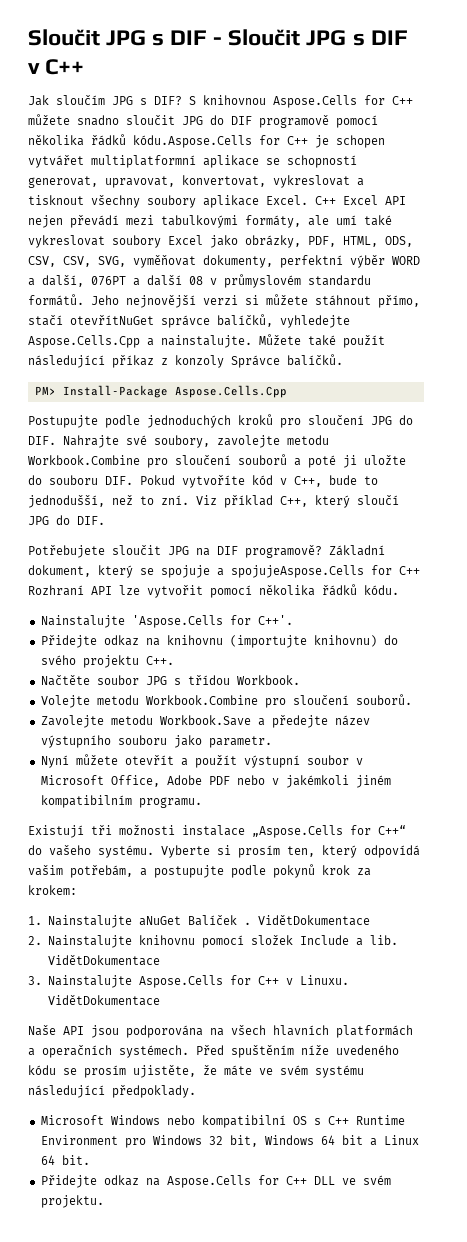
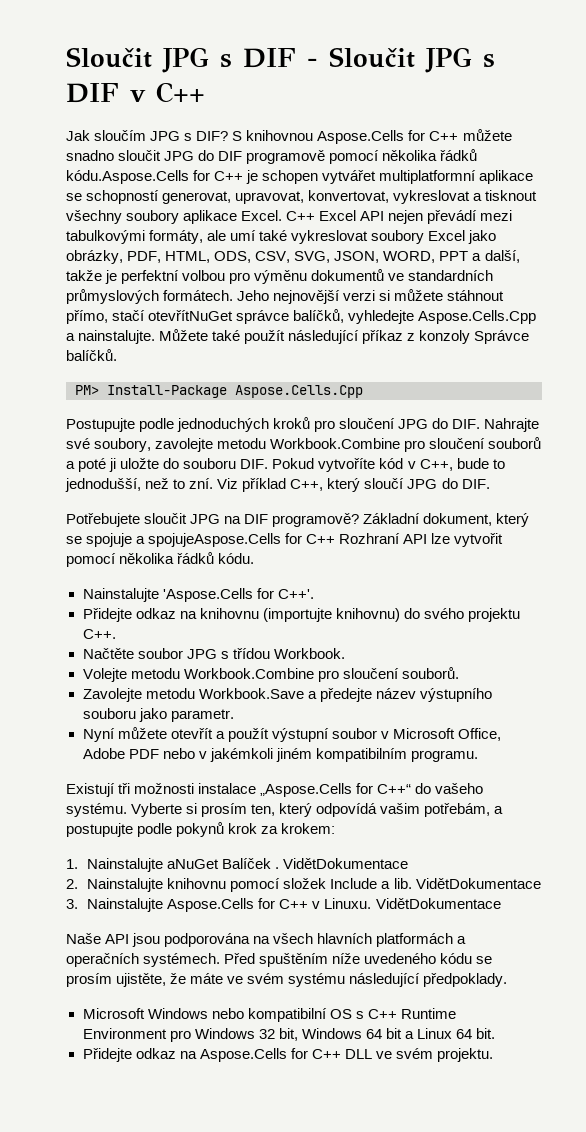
- C++ Excel API nejen převádí mezi tabulkovými formáty, ale umí také vykreslovat soubory Excel jako obrázky, PDF, HTML, ODS, CSV, CSV, SVG, vyměňovat dokumenty, perfektní výběr WORD a další, 076PT a další 08 v průmyslovém standardu formátů.
+ C++ Excel API nejen převádí mezi tabulkovými formáty, ale umí také vykreslovat soubory Excel jako obrázky, PDF, HTML, ODS, CSV, SVG, JSON, WORD, PPT a další, takže je perfektní volbou pro výměnu dokumentů ve standardních průmyslových formátech.

